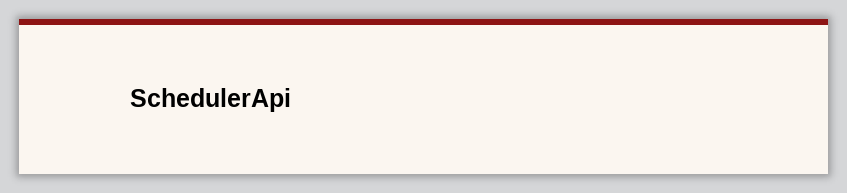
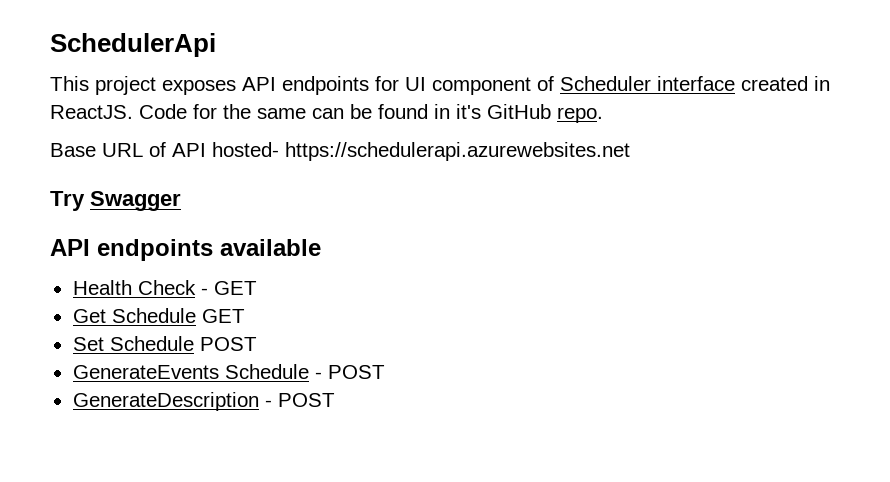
+ This project exposes API endpoints for UI component of Scheduler interface created in ReactJS. Code for the same can be found in it's GitHub repo.
+ Base URL of API hosted- https://schedulerapi.azurewebsites.net
+ Try Swagger
+ API endpoints available
+ Health Check - GET
+ Get Schedule GET
+ Set Schedule POST
+ GenerateEvents Schedule - POST
+ GenerateDescription - POST

